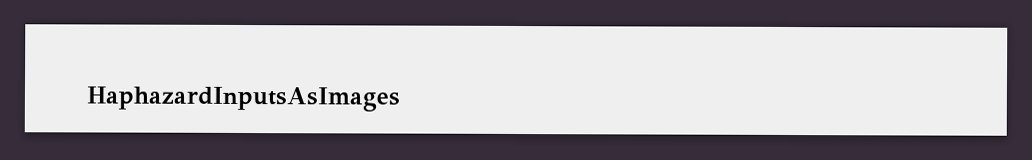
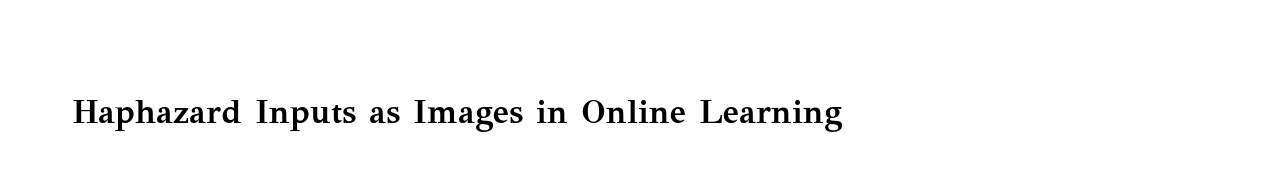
- HaphazardInputsAsImages
+ Haphazard Inputs as Images in Online Learning

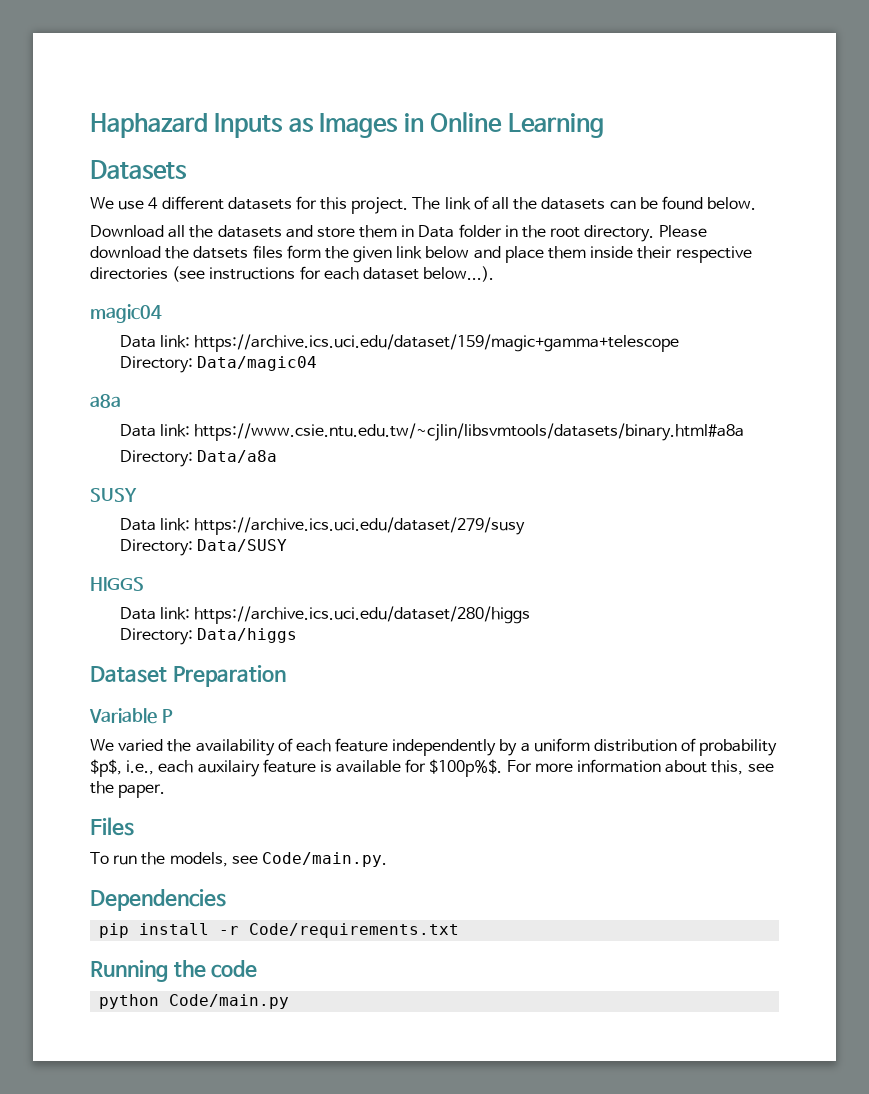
+ Datasets
+ We use 4 different datasets for this project. The link of all the datasets can be found below.
+ Download all the datasets and store them in Data folder in the root directory. Please download the datsets files form the given link below and place them inside their respective directories (see instructions for each dataset below...).
+ magic04
+ Data link: https://archive.ics.uci.edu/dataset/159/magic+gamma+telescope
+ Directory: Data/magic04
+ a8a
+ Data link: https://www.csie.ntu.edu.tw/~cjlin/libsvmtools/datasets/binary.html#a8a
+ Directory: Data/a8a
+ SUSY
+ Data link: https://archive.ics.uci.edu/dataset/279/susy
+ Directory: Data/SUSY
+ HIGGS
+ Data link: https://archive.ics.uci.edu/dataset/280/higgs
+ Directory: Data/higgs
+ Dataset Preparation
+ Variable P
+ We varied the availability of each feature independently by a uniform distribution of probability $p$, i.e., each auxilairy feature is available for $100p%$. For more information about this, see the paper.
+ Files
+ To run the models, see Code/main.py.
+ Dependencies
+ pip install -r Code/requirements.txt
+ Running the code
+ python Code/main.py

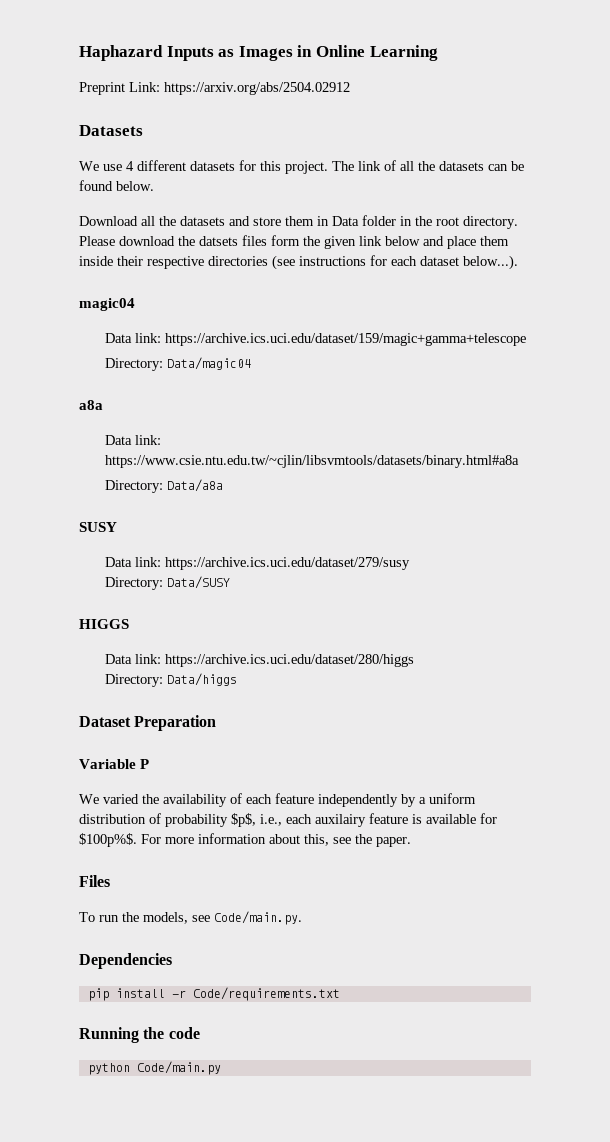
+ Preprint Link: https://arxiv.org/abs/2504.02912

